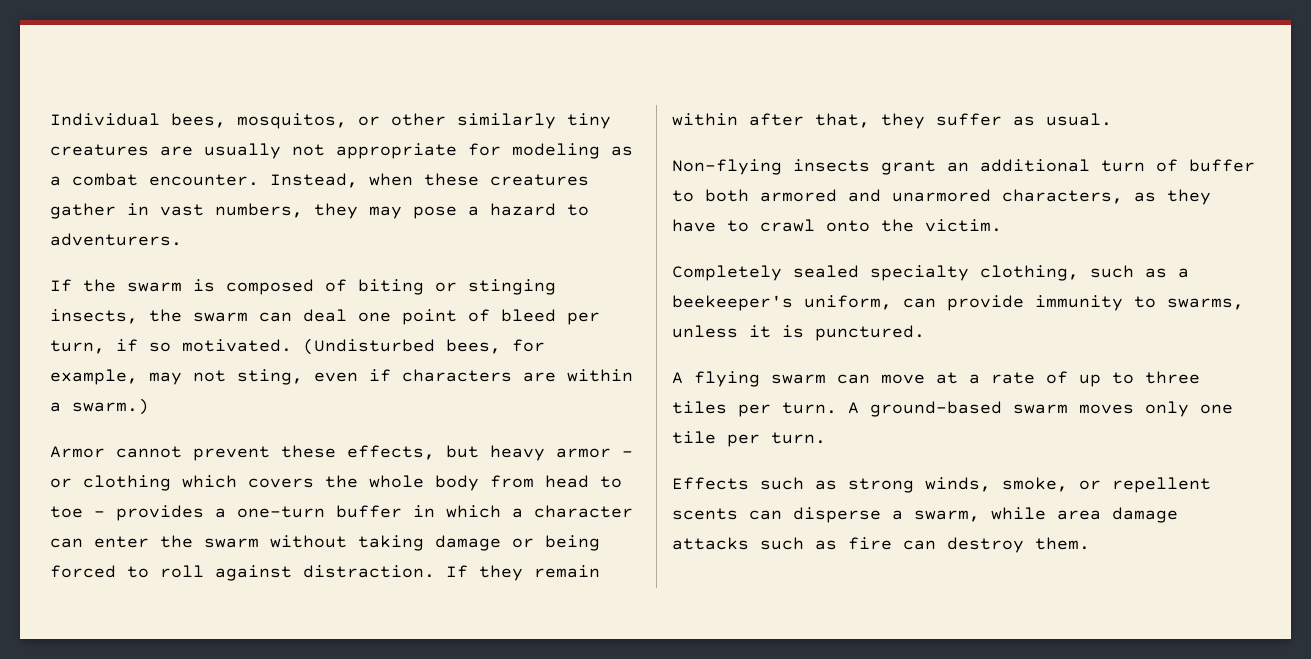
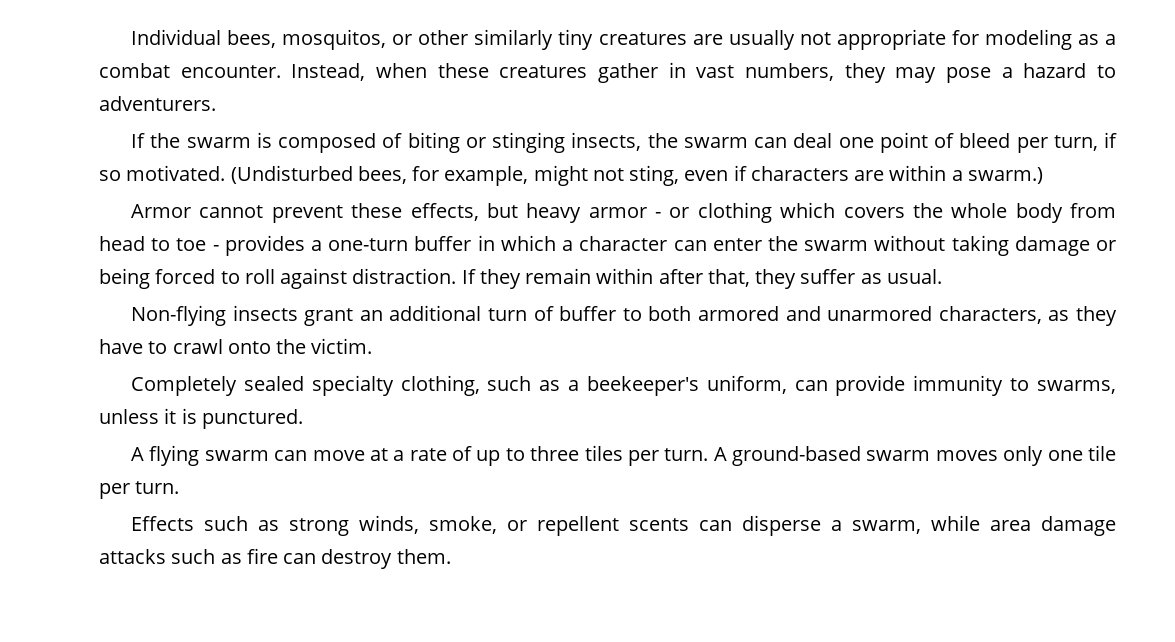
- (Undisturbed bees, for example, may not sting, even if characters are within a swarm.)
+ (Undisturbed bees, for example, might not sting, even if characters are within a swarm.)

